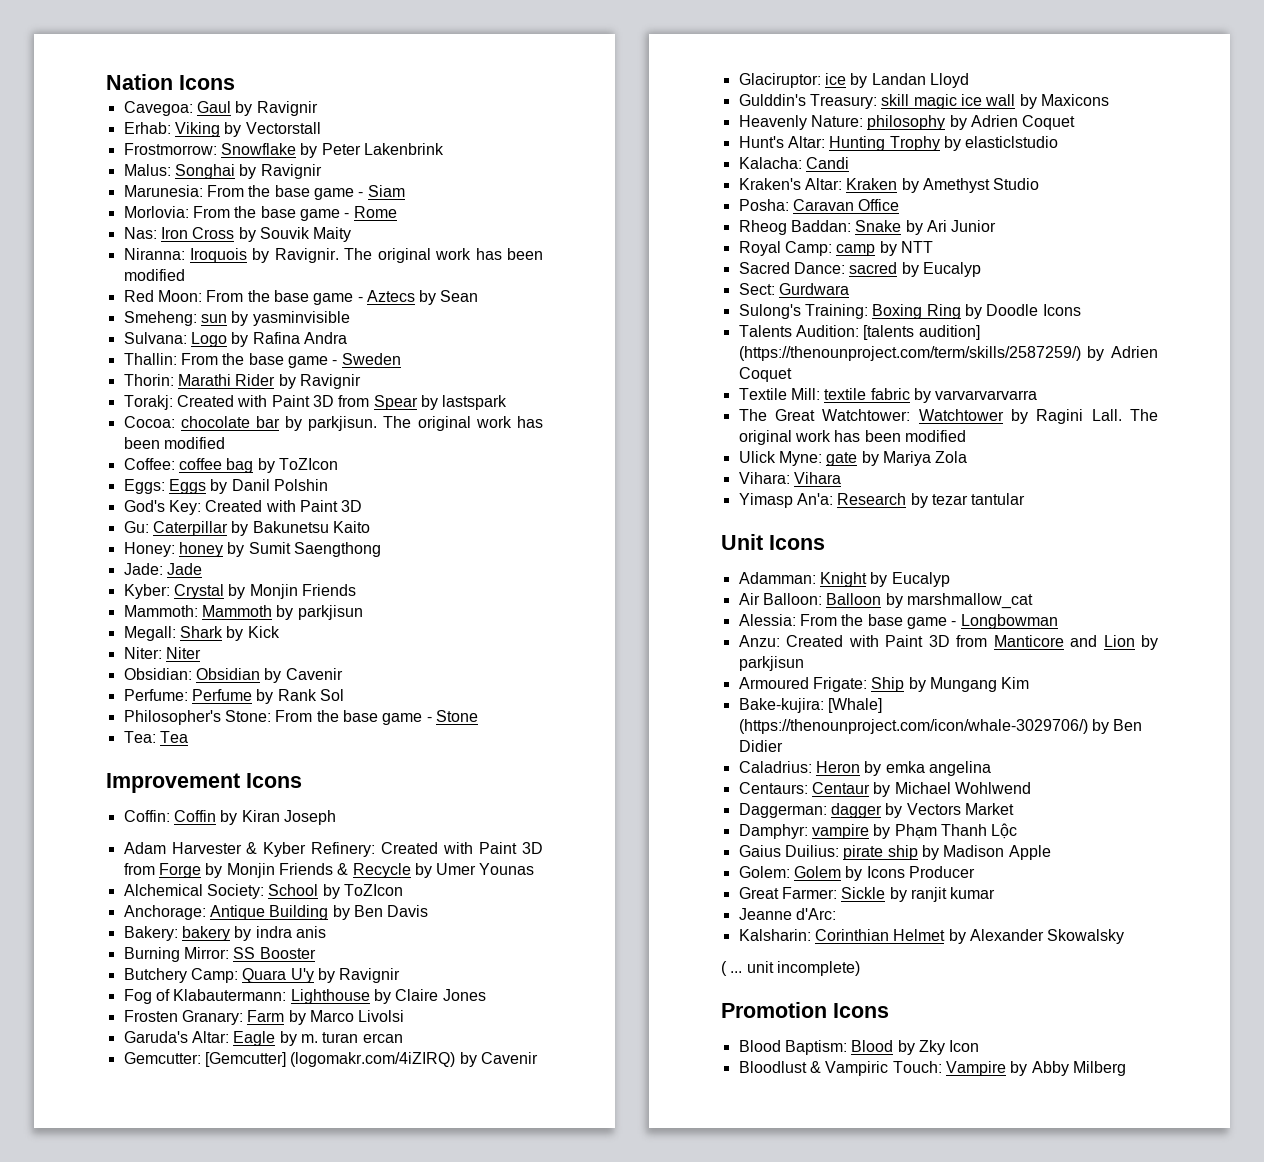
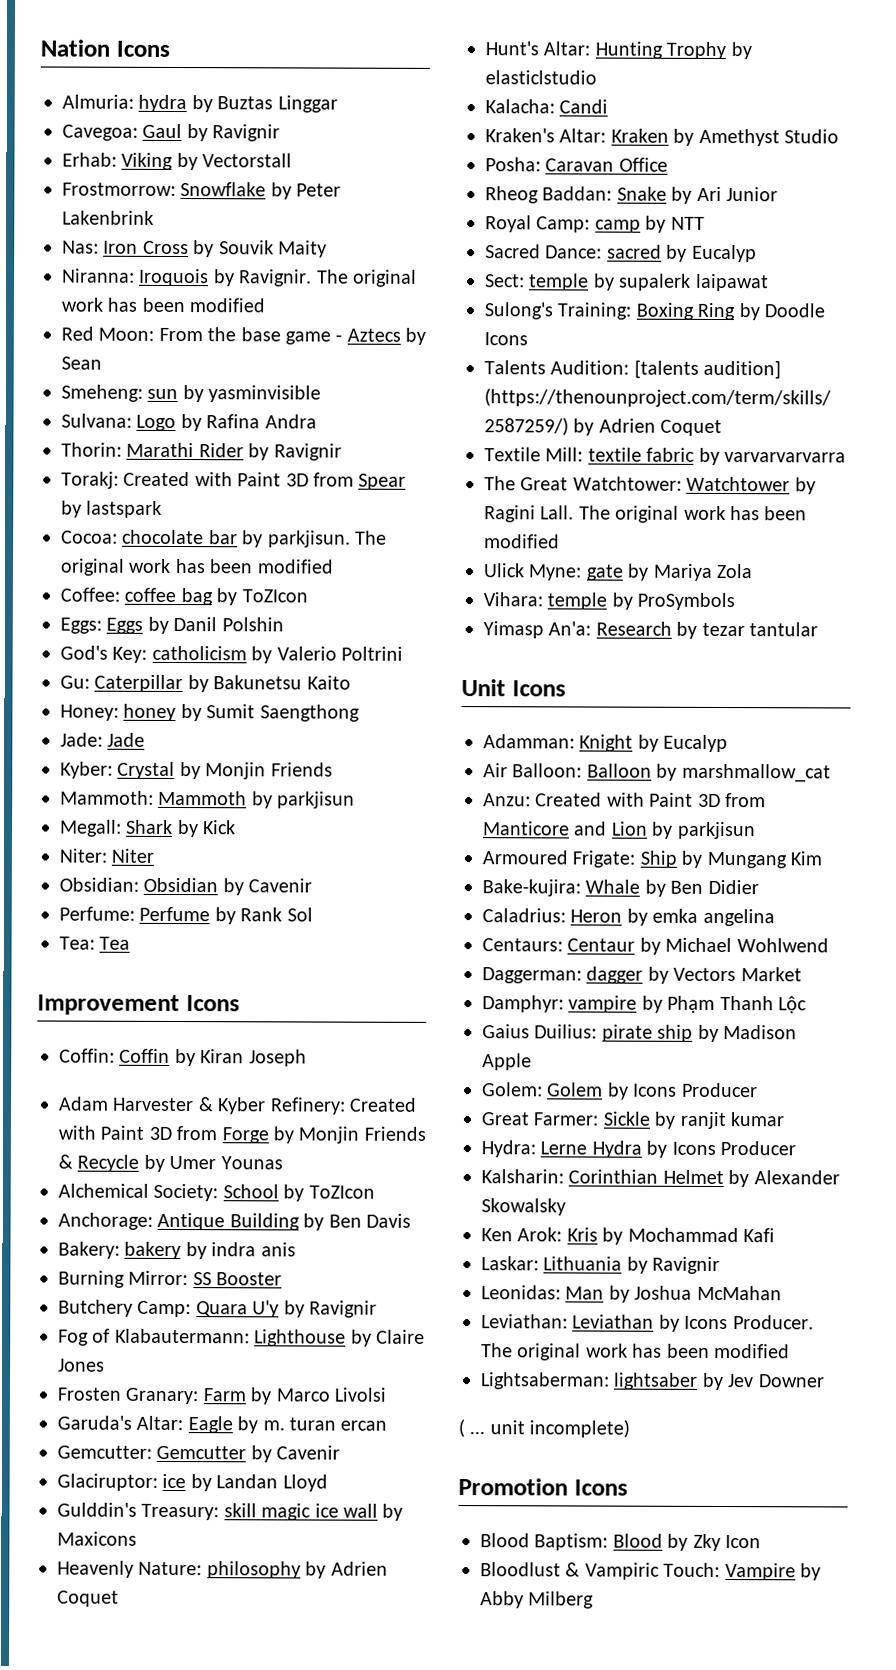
+ Almuria: hydra by Buztas Linggar
- Malus: Songhai by Ravignir
- Marunesia: From the base game - Siam
- Morlovia: From the base game - Rome
- Thallin: From the base game - Sweden
- God's Key: Created with Paint 3D
+ God's Key: catholicism by Valerio Poltrini
- Philosopher's Stone: From the base game - Stone
- Gemcutter: [Gemcutter] (logomakr.com/4iZIRQ) by Cavenir
+ Gemcutter: Gemcutter by Cavenir
- Sect: Gurdwara
+ Sect: temple by supalerk laipawat
- Vihara: Vihara
+ Vihara: temple by ProSymbols
- Alessia: From the base game - Longbowman
- Bake-kujira: [Whale] (https://thenounproject.com/icon/whale-3029706/) by Ben Didier
+ Bake-kujira: Whale by Ben Didier
- Jeanne d'Arc:
+ Hydra: Lerne Hydra by Icons Producer
+ Ken Arok: Kris by Mochammad Kafi
+ Laskar: Lithuania by Ravignir
+ Leonidas: Man by Joshua McMahan
+ Leviathan: Leviathan by Icons Producer. The original work has been modified
+ Lightsaberman: lightsaber by Jev Downer

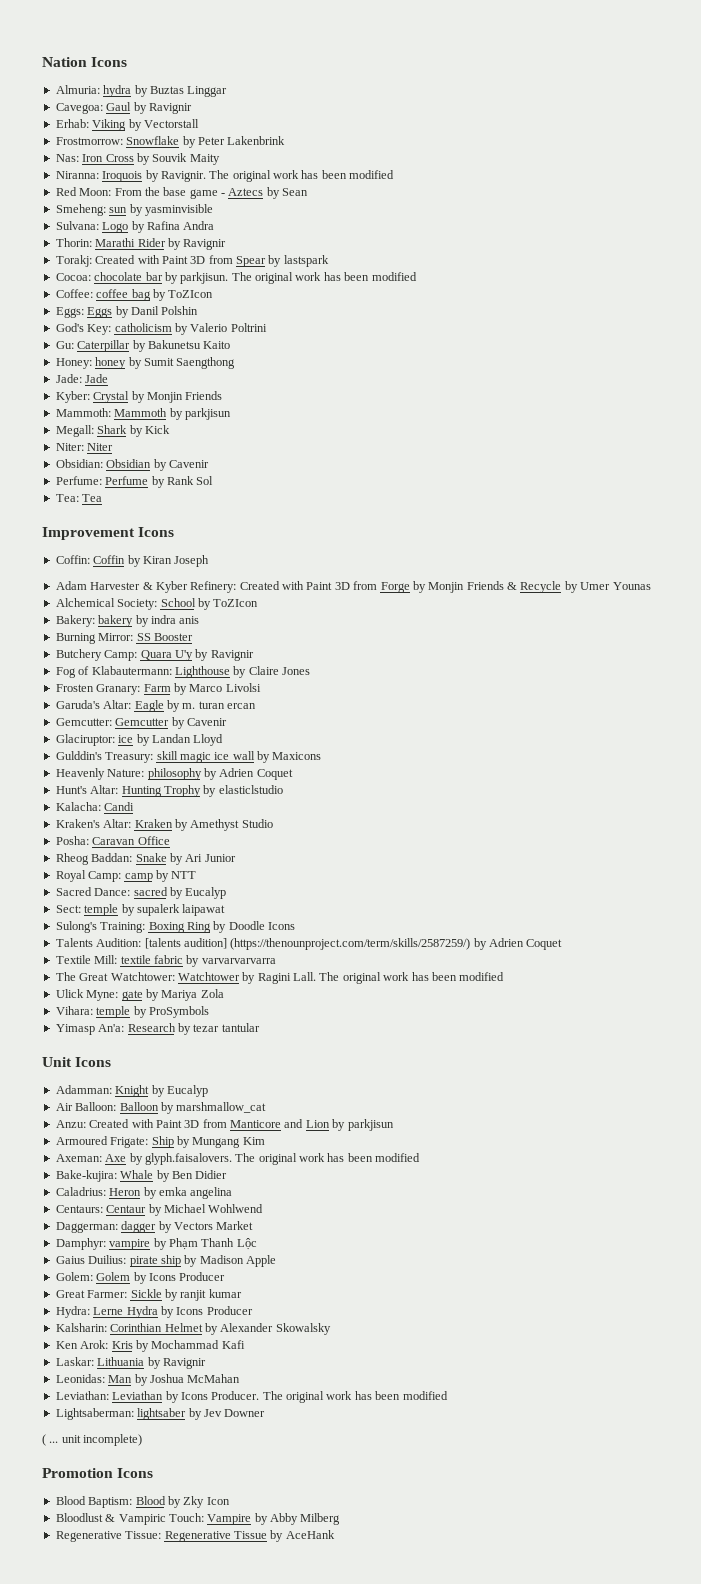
- Anchorage: Antique Building by Ben Davis
+ Axeman: Axe by glyph.faisalovers. The original work has been modified
+ Regenerative Tissue: Regenerative Tissue by AceHank

